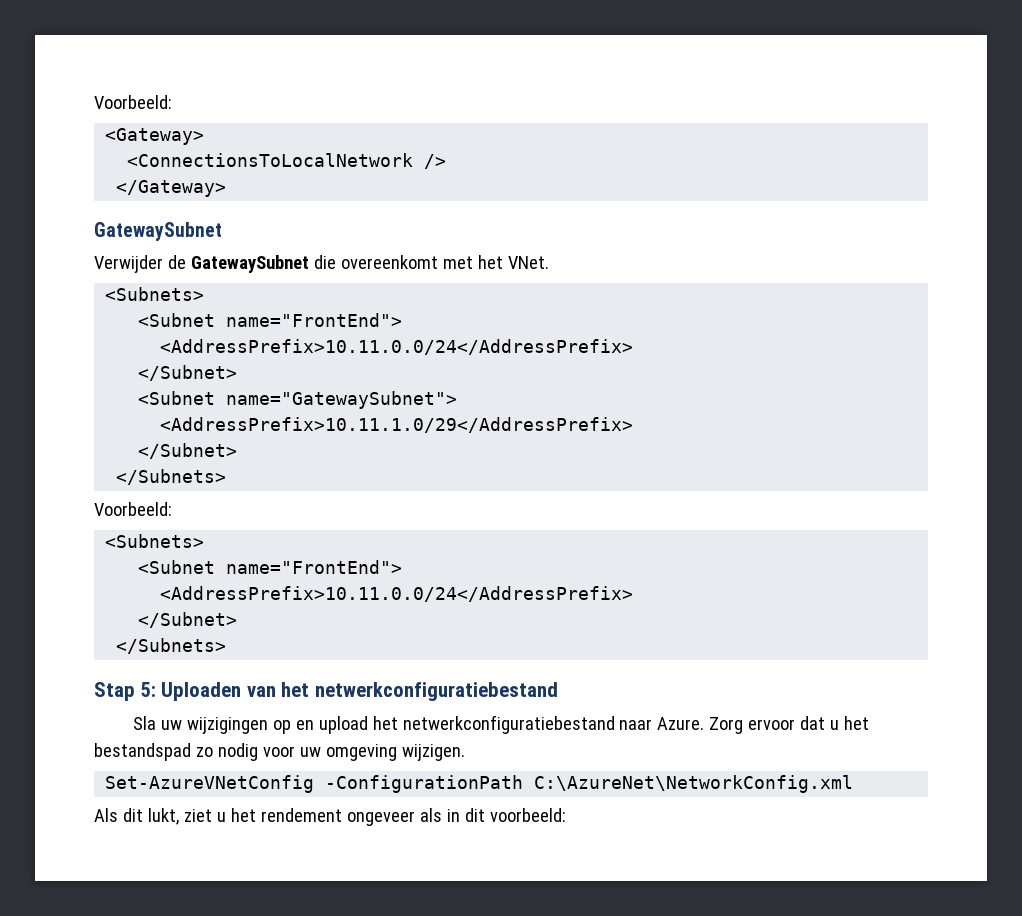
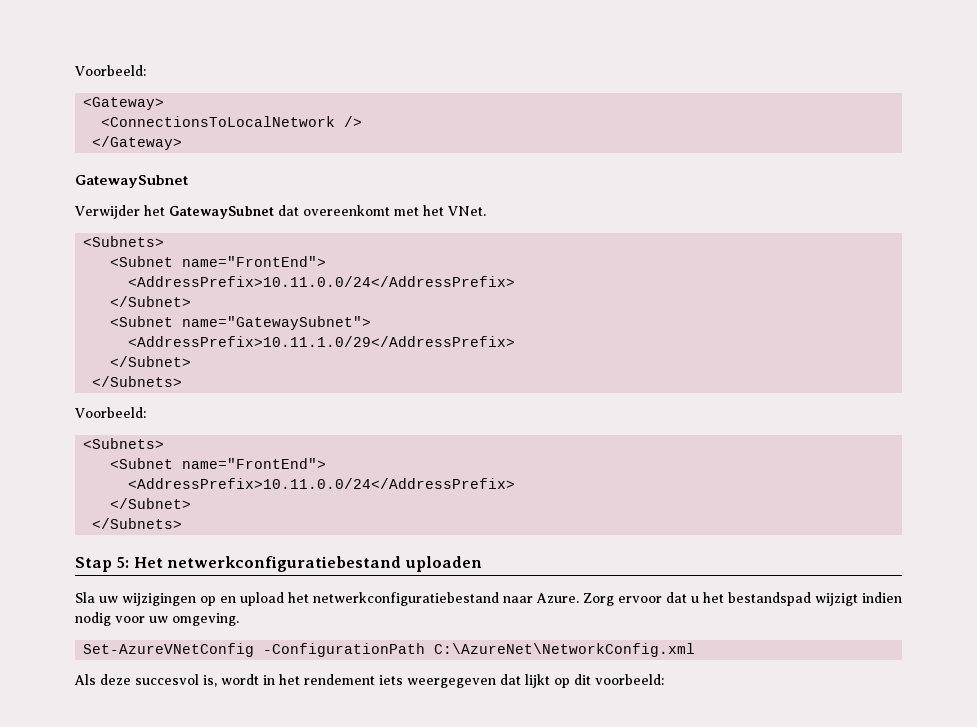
- Verwijder de GatewaySubnet die overeenkomt met het VNet.
+ Verwijder het GatewaySubnet dat overeenkomt met het VNet.
- Stap 5: Uploaden van het netwerkconfiguratiebestand
+ Stap 5: Het netwerkconfiguratiebestand uploaden
- Zorg ervoor dat u het bestandspad zo nodig voor uw omgeving wijzigen.
+ Zorg ervoor dat u het bestandspad wijzigt indien nodig voor uw omgeving.
- Als dit lukt, ziet u het rendement ongeveer als in dit voorbeeld:
+ Als deze succesvol is, wordt in het rendement iets weergegeven dat lijkt op dit voorbeeld:

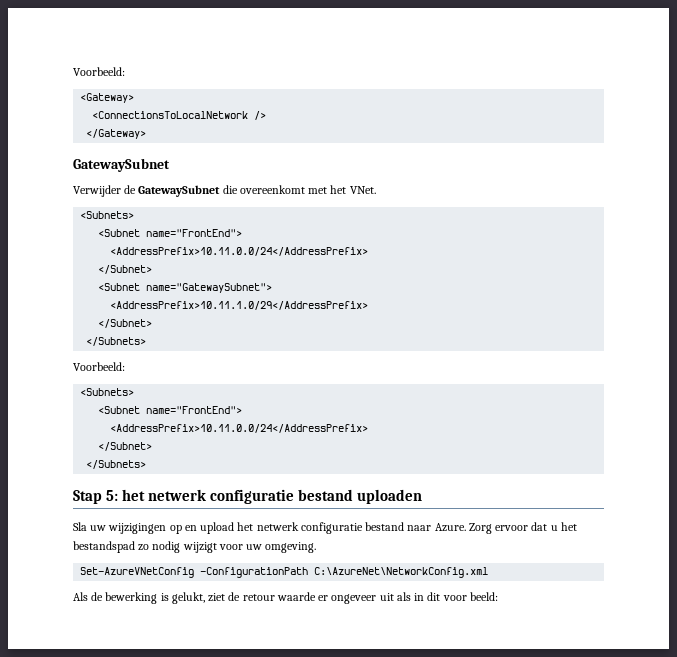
- Verwijder het GatewaySubnet dat overeenkomt met het VNet.
+ Verwijder de GatewaySubnet die overeenkomt met het VNet.
- Stap 5: Het netwerkconfiguratiebestand uploaden
+ Stap 5: het netwerk configuratie bestand uploaden
- Sla uw wijzigingen op en upload het netwerkconfiguratiebestand naar Azure.
+ Sla uw wijzigingen op en upload het netwerk configuratie bestand naar Azure.
- Zorg ervoor dat u het bestandspad wijzigt indien nodig voor uw omgeving.
+ Zorg ervoor dat u het bestandspad zo nodig wijzigt voor uw omgeving.
- Als deze succesvol is, wordt in het rendement iets weergegeven dat lijkt op dit voorbeeld:
+ Als de bewerking is gelukt, ziet de retour waarde er ongeveer uit als in dit voor beeld:

